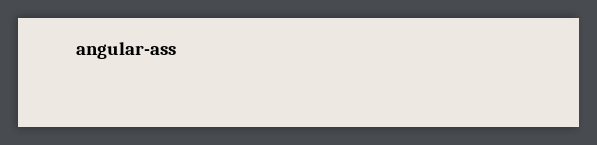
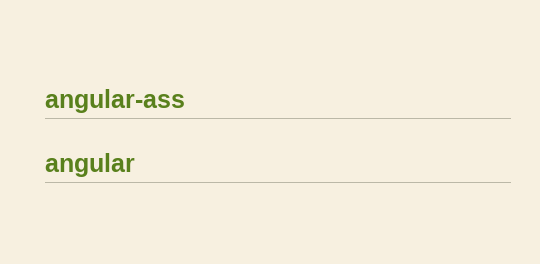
+ angular

